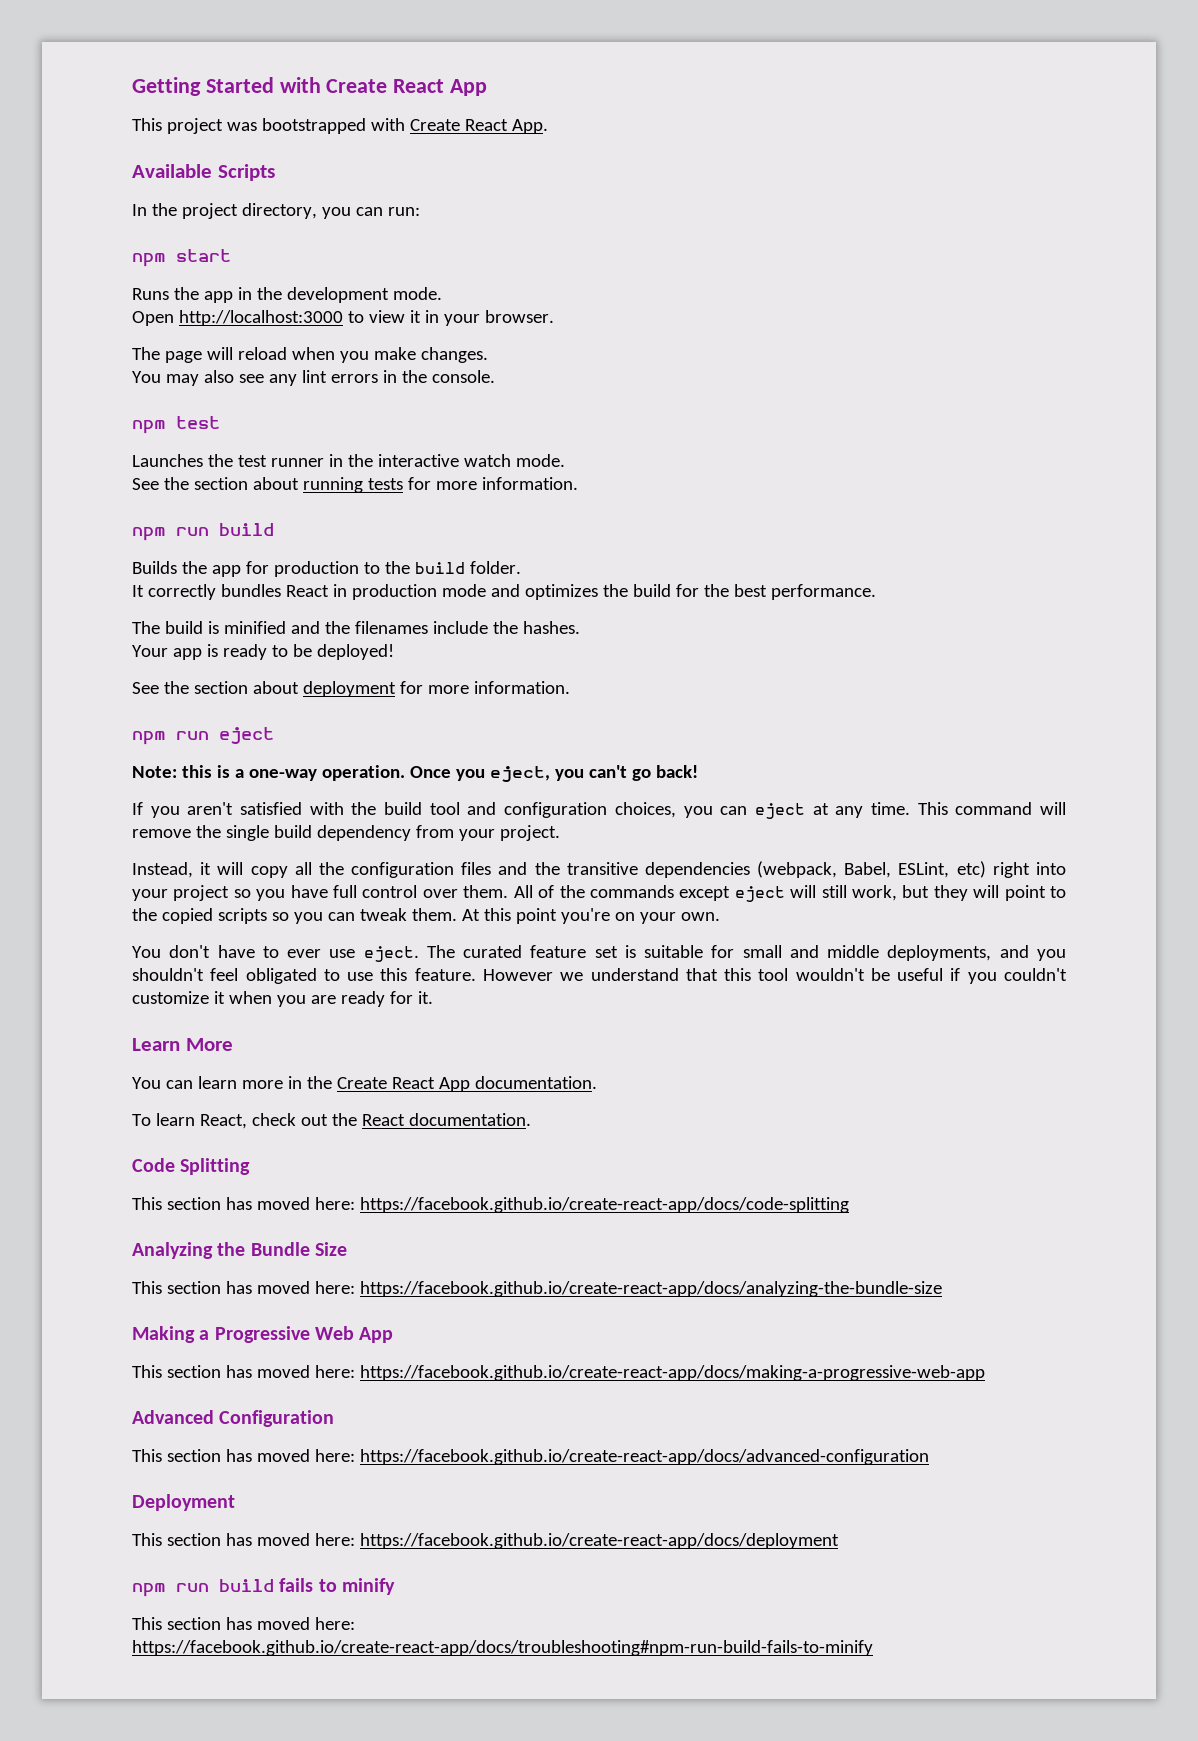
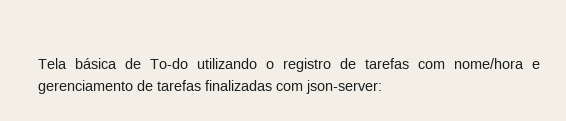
- Getting Started with Create React App
- This project was bootstrapped with Create React App.
- Available Scripts
- In the project directory, you can run:
- npm start
- Runs the app in the development mode.
- Open http://localhost:3000 to view it in your browser.
- The page will reload when you make changes.
- You may also see any lint errors in the console.
- npm test
- Launches the test runner in the interactive watch mode.
- See the section about running tests for more information.
- npm run build
- Builds the app for production to the build folder.
- It correctly bundles React in production mode and optimizes the build for the best performance.
- The build is minified and the filenames include the hashes.
- Your app is ready to be deployed!
- See the section about deployment for more information.
- npm run eject
- Note: this is a one-way operation. Once you eject, you can't go back!
- If you aren't satisfied with the build tool and configuration choices, you can eject at any time. This command will remove the single build dependency from your project.
- Instead, it will copy all the configuration files and the transitive dependencies (webpack, Babel, ESLint, etc) right into your project so you have full control over them. All of the commands except eject will still work, but they will point to the copied scripts so you can tweak them. At this point you're on your own.
- You don't have to ever use eject. The curated feature set is suitable for small and middle deployments, and you shouldn't feel obligated to use this feature. However we understand that this tool wouldn't be useful if you couldn't customize it when you are ready for it.
- Learn More
- You can learn more in the Create React App documentation.
- To learn React, check out the React documentation.
- Code Splitting
- This section has moved here: https://facebook.github.io/create-react-app/docs/code-splitting
- Analyzing the Bundle Size
- This section has moved here: https://facebook.github.io/create-react-app/docs/analyzing-the-bundle-size
- Making a Progressive Web App
- This section has moved here: https://facebook.github.io/create-react-app/docs/making-a-progressive-web-app
- Advanced Configuration
- This section has moved here: https://facebook.github.io/create-react-app/docs/advanced-configuration
- Deployment
- This section has moved here: https://facebook.github.io/create-react-app/docs/deployment
- npm run build fails to minify
- This section has moved here: https://facebook.github.io/create-react-app/docs/troubleshooting#npm-run-build-fails-to-minify
+ Tela básica de To-do utilizando o registro de tarefas com nome/hora e gerenciamento de tarefas finalizadas com json-server:

